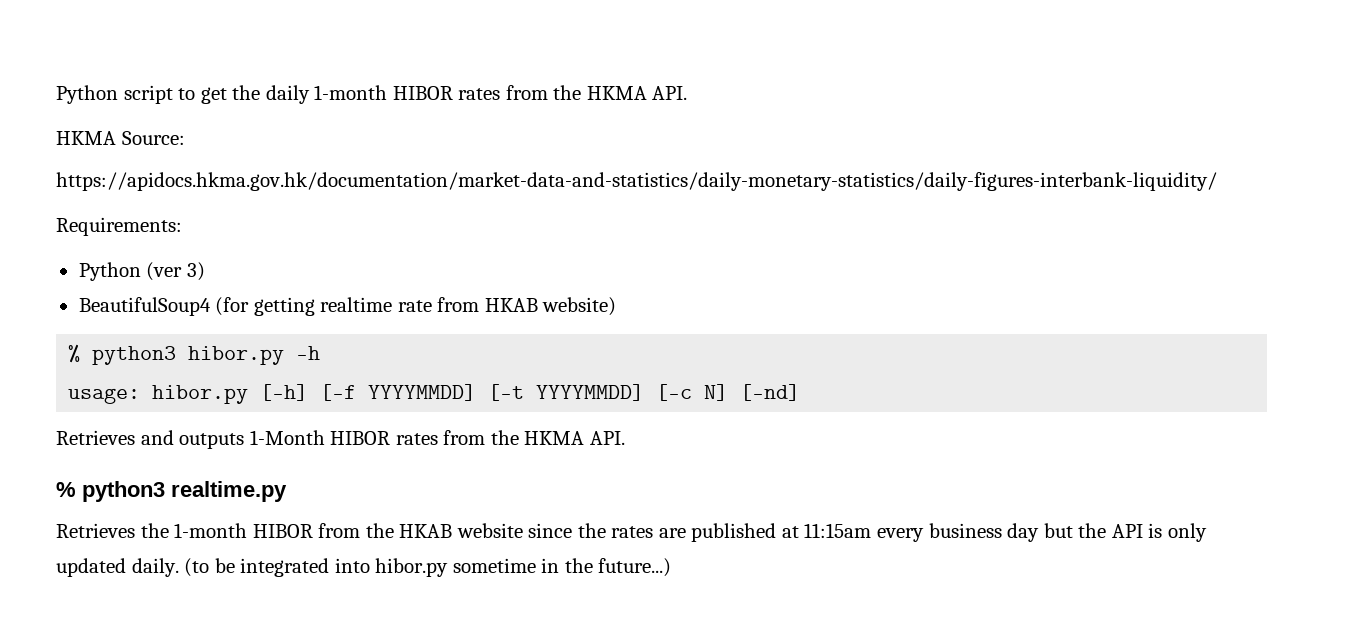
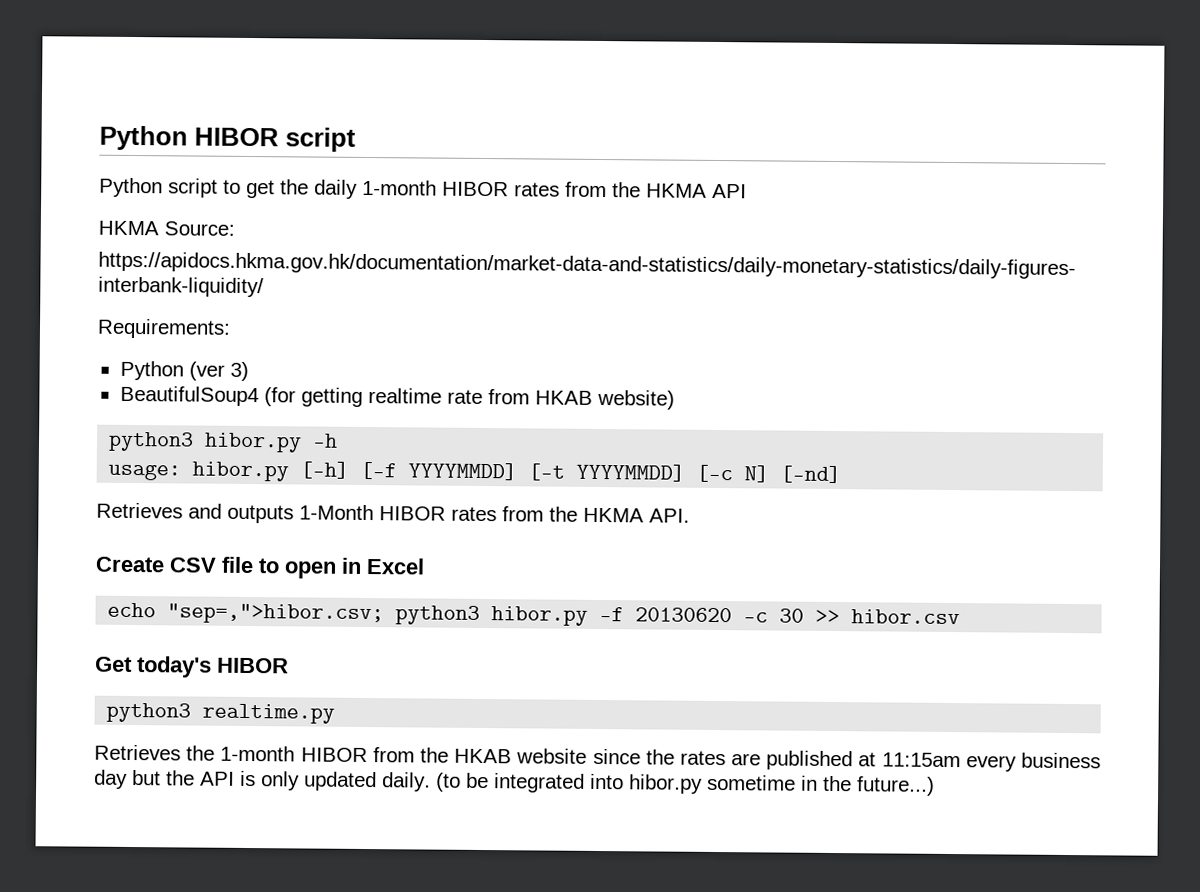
- Python script to get the daily 1-month HIBOR rates from the HKMA API.
+ Python HIBOR script
+ Python script to get the daily 1-month HIBOR rates from the HKMA API
- % python3 hibor.py -h
+ python3 hibor.py -h
- % python3 realtime.py
+ Create CSV file to open in Excel
+ echo "sep=,">hibor.csv; python3 hibor.py -f 20130620 -c 30 >> hibor.csv
+ Get today's HIBOR
+ python3 realtime.py

